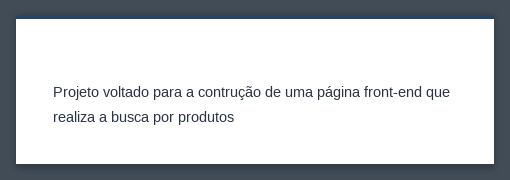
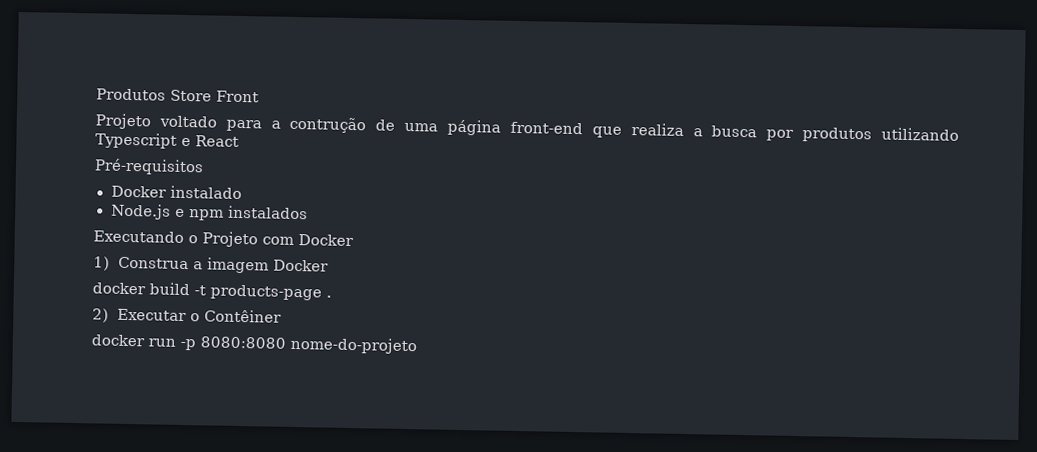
+ Produtos Store Front
- Projeto voltado para a contrução de uma página front-end que realiza a busca por produtos
+ Projeto voltado para a contrução de uma página front-end que realiza a busca por produtos utilizando Typescript e React
+ Pré-requisitos
+ Docker instalado
+ Node.js e npm instalados
+ Executando o Projeto com Docker
+ 1) Construa a imagem Docker
+ docker build -t products-page .
+ 2) Executar o Contêiner
+ docker run -p 8080:8080 nome-do-projeto

